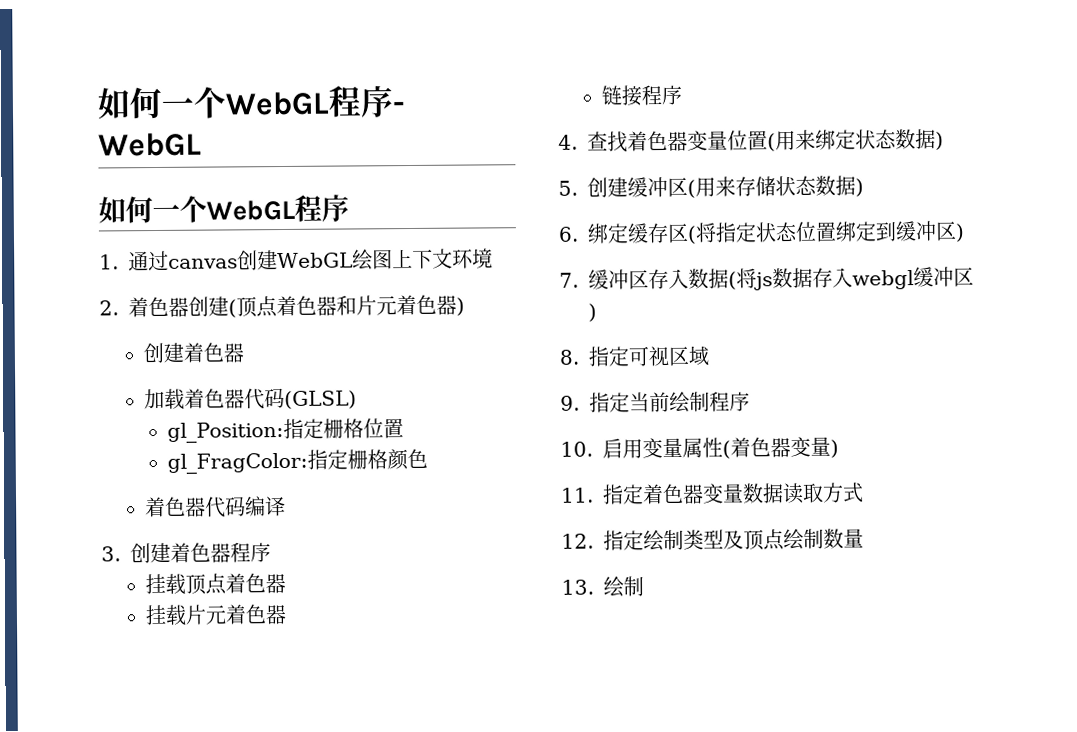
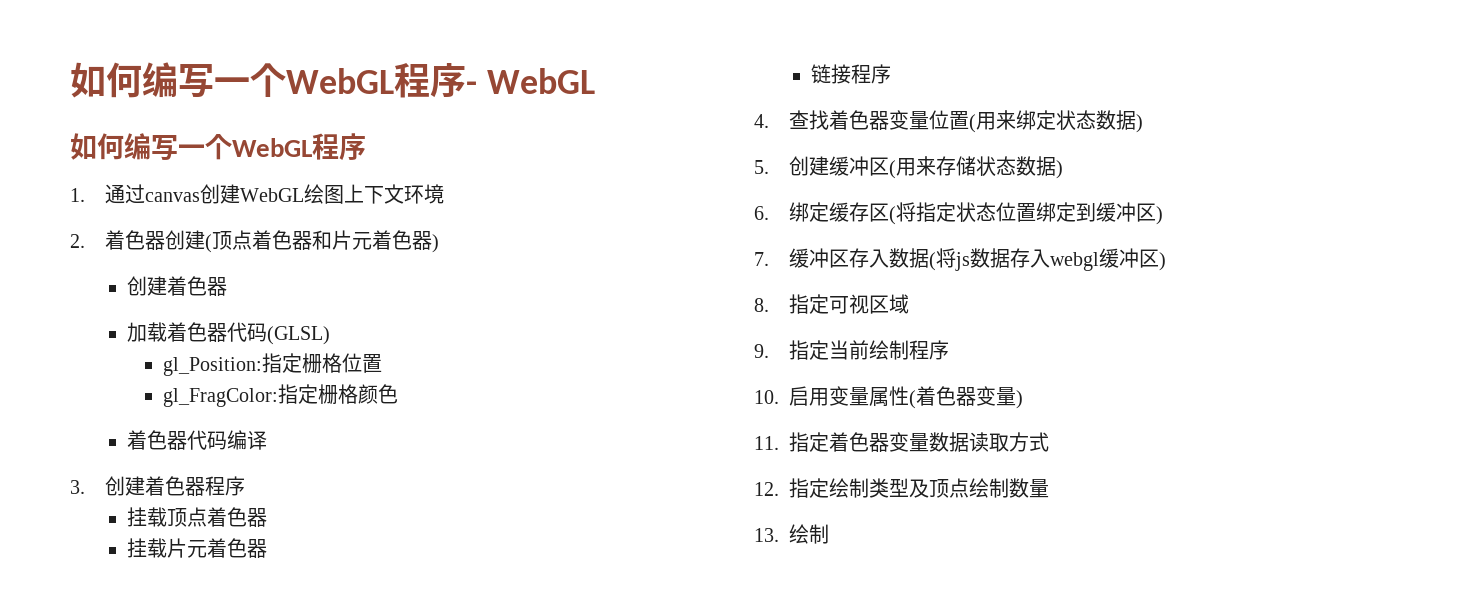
- 如何一个WebGL程序- WebGL
- 如何一个WebGL程序
+ 如何编写一个WebGL程序- WebGL
+ 如何编写一个WebGL程序

